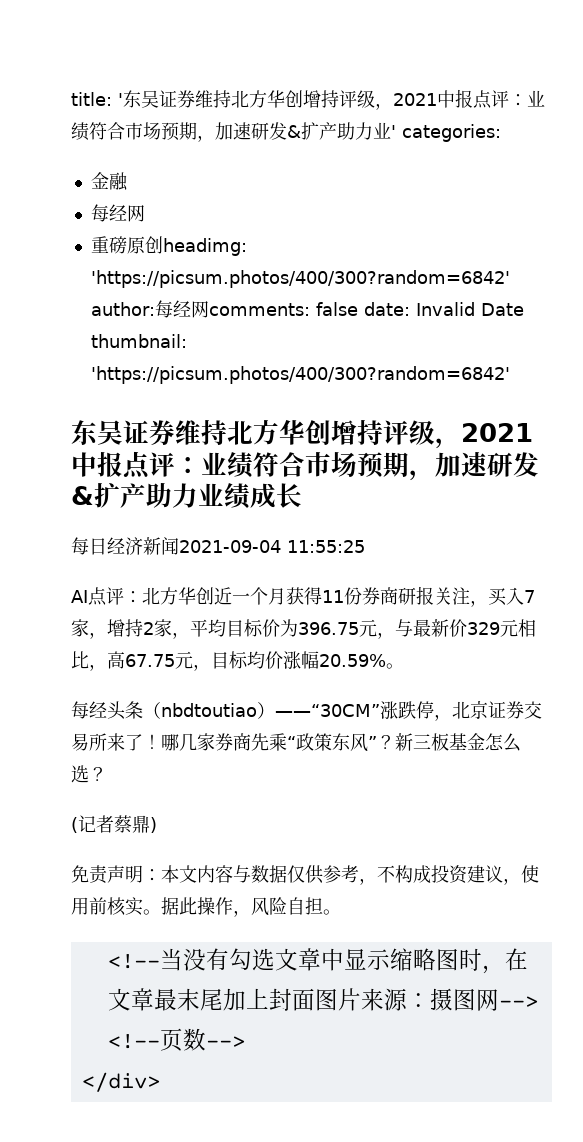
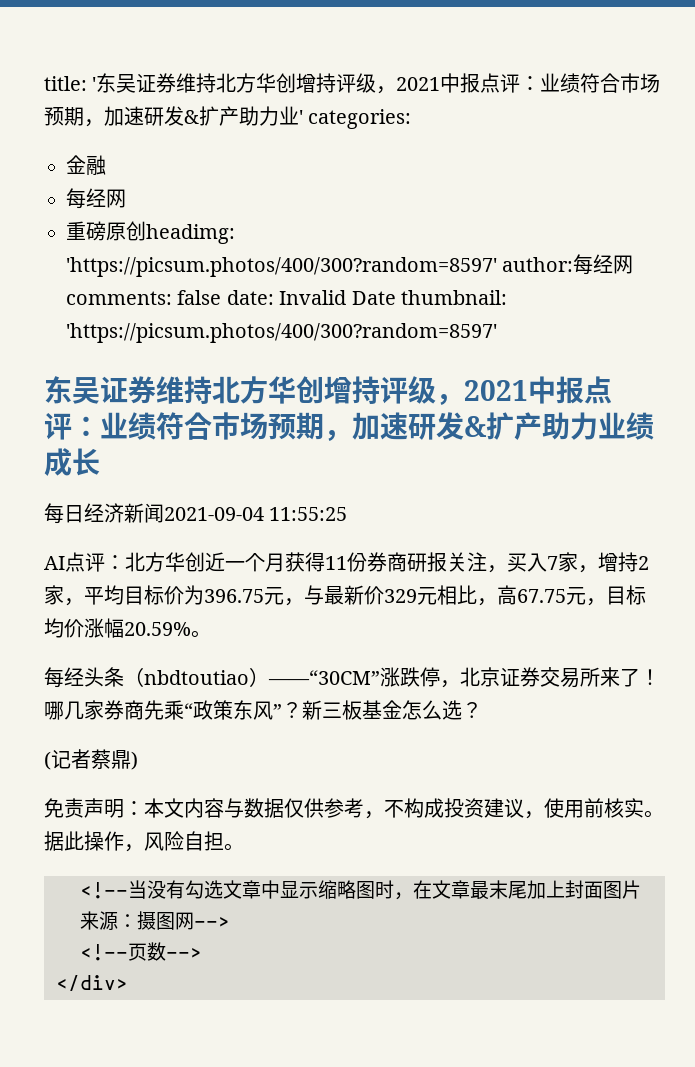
- 重磅原创headimg: 'https://picsum.photos/400/300?random=6842' author:每经网comments: false date: Invalid Date thumbnail: 'https://picsum.photos/400/300?random=6842'
+ 重磅原创headimg: 'https://picsum.photos/400/300?random=8597' author:每经网comments: false date: Invalid Date thumbnail: 'https://picsum.photos/400/300?random=8597'

